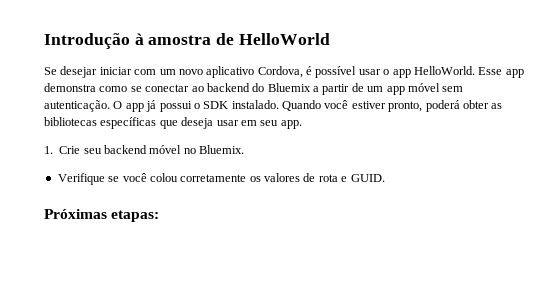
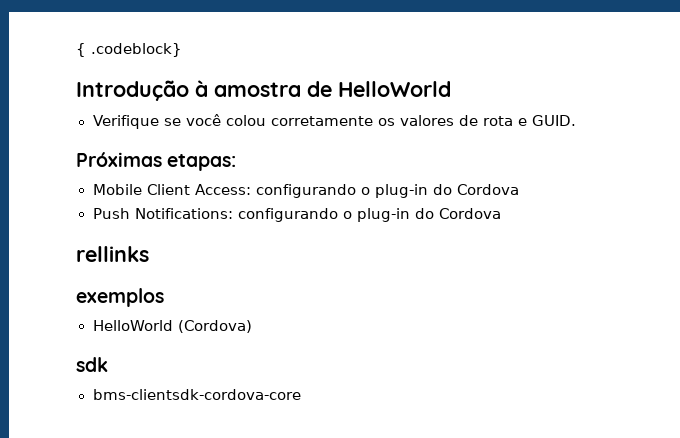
+ { .codeblock}
- Se desejar iniciar com um novo aplicativo Cordova, é possível usar o app HelloWorld. Esse app demonstra como se conectar ao backend do Bluemix a partir de um app móvel sem autenticação. O app já possui o SDK instalado. Quando você estiver pronto, poderá obter as bibliotecas específicas que deseja usar em seu app.
- 1. Crie seu backend móvel no Bluemix.
+ Mobile Client Access: configurando o plug-in do Cordova
+ Push Notifications: configurando o plug-in do Cordova
+ rellinks
+ exemplos
+ HelloWorld (Cordova)
+ sdk
+ bms-clientsdk-cordova-core

